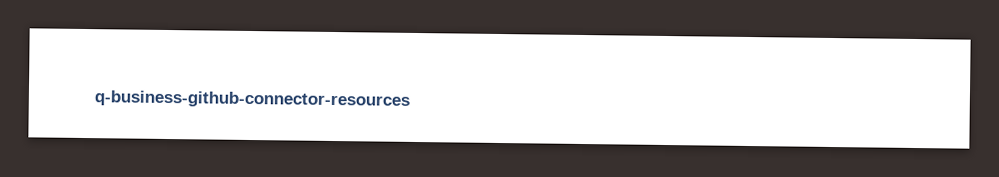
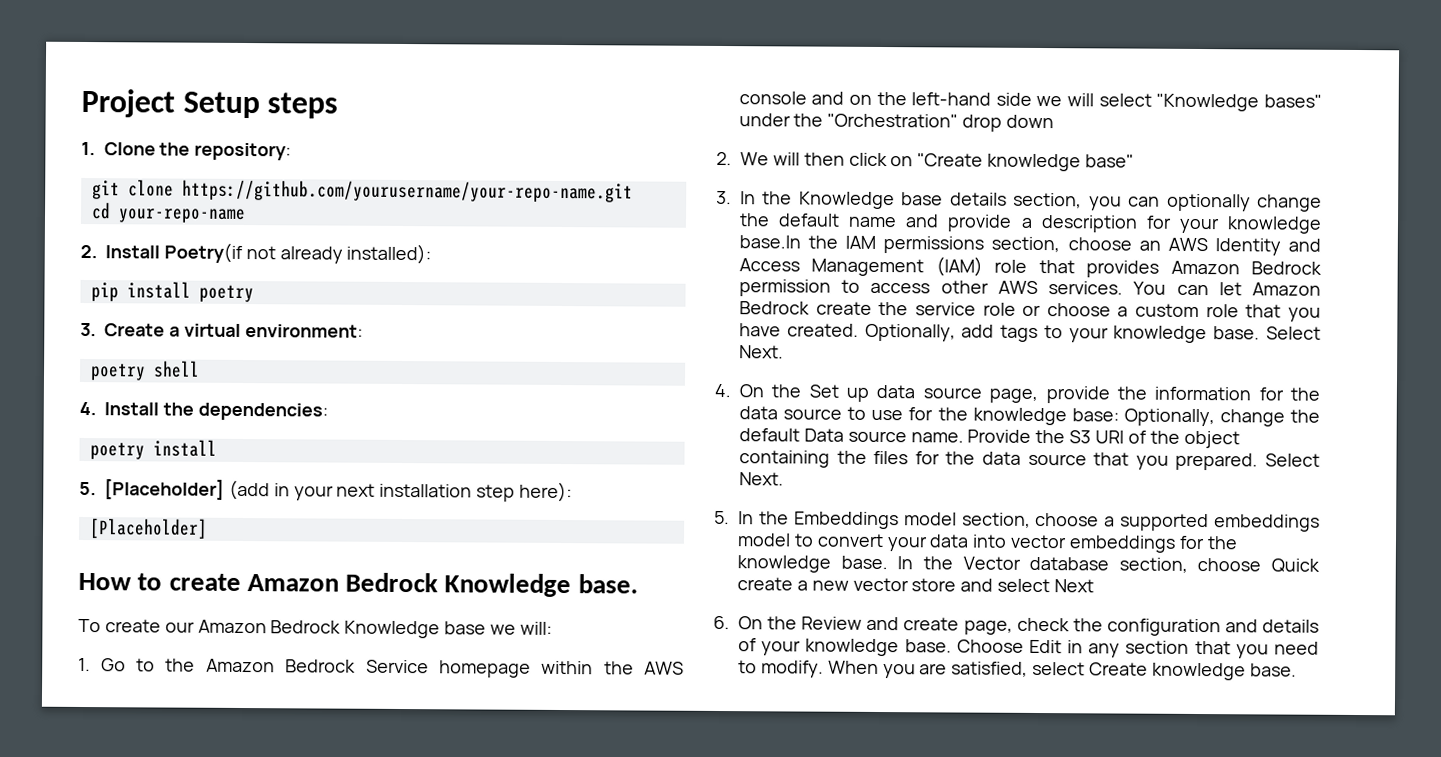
- q-business-github-connector-resources
+ Project Setup steps
+ 1. Clone the repository:
+ git clone https://github.com/yourusername/your-repo-name.git
+ cd your-repo-name
+ 2. Install Poetry(if not already installed):
+ pip install poetry
+ 3. Create a virtual environment:
+ poetry shell
+ 4. Install the dependencies:
+ poetry install
+ 5. [Placeholder] (add in your next installation step here):
+ [Placeholder]
+ How to create Amazon Bedrock Knowledge base.
+ To create our Amazon Bedrock Knowledge base we will:
+ 1. Go to the Amazon Bedrock Service homepage within the AWS console and on the left-hand side we will select "Knowledge bases" under the "Orchestration" drop down
+ 2. We will then click on "Create knowledge base"
+ 3. In the Knowledge base details section, you can optionally change the default name and provide a description for your knowledge base.In the IAM permissions section, choose an AWS Identity and Access Management (IAM) role that provides Amazon Bedrock permission to access other AWS services. You can let Amazon Bedrock create the service role or choose a custom role that you have created. Optionally, add tags to your knowledge base. Select Next.
+ 4. On the Set up data source page, provide the information for the data source to use for the knowledge base: Optionally, change the default Data source name. Provide the S3 URI of the object containing the files for the data source that you prepared. Select Next.
+ 5. In the Embeddings model section, choose a supported embeddings model to convert your data into vector embeddings for the knowledge base. In the Vector database section, choose Quick create a new vector store and select Next
+ 6. On the Review and create page, check the configuration and details of your knowledge base. Choose Edit in any section that you need to modify. When you are satisfied, select Create knowledge base.

